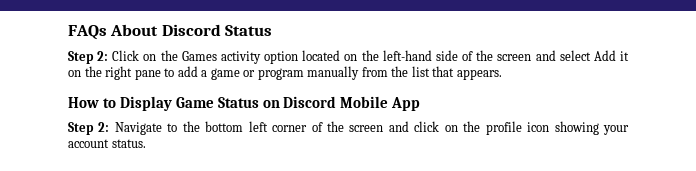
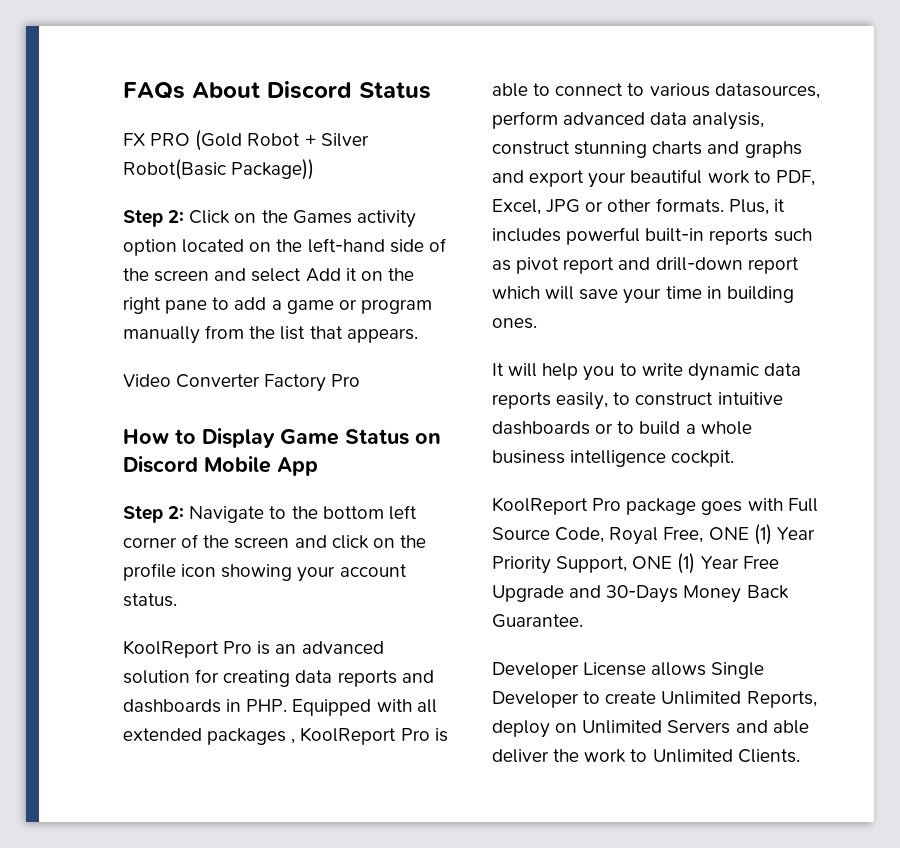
+ FX PRO (Gold Robot + Silver Robot(Basic Package))
+ Video Converter Factory Pro
+ KoolReport Pro is an advanced solution for creating data reports and dashboards in PHP. Equipped with all extended packages , KoolReport Pro is able to connect to various datasources, perform advanced data analysis, construct stunning charts and graphs and export your beautiful work to PDF, Excel, JPG or other formats. Plus, it includes powerful built-in reports such as pivot report and drill-down report which will save your time in building ones.
+ It will help you to write dynamic data reports easily, to construct intuitive dashboards or to build a whole business intelligence cockpit.
+ KoolReport Pro package goes with Full Source Code, Royal Free, ONE (1) Year Priority Support, ONE (1) Year Free Upgrade and 30-Days Money Back Guarantee.
+ Developer License allows Single Developer to create Unlimited Reports, deploy on Unlimited Servers and able deliver the work to Unlimited Clients.

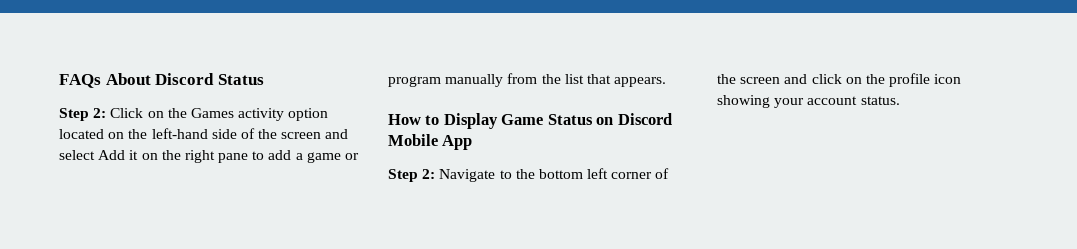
- FX PRO (Gold Robot + Silver Robot(Basic Package))
- Video Converter Factory Pro
- KoolReport Pro is an advanced solution for creating data reports and dashboards in PHP. Equipped with all extended packages , KoolReport Pro is able to connect to various datasources, perform advanced data analysis, construct stunning charts and graphs and export your beautiful work to PDF, Excel, JPG or other formats. Plus, it includes powerful built-in reports such as pivot report and drill-down report which will save your time in building ones.
- It will help you to write dynamic data reports easily, to construct intuitive dashboards or to build a whole business intelligence cockpit.
- KoolReport Pro package goes with Full Source Code, Royal Free, ONE (1) Year Priority Support, ONE (1) Year Free Upgrade and 30-Days Money Back Guarantee.
- Developer License allows Single Developer to create Unlimited Reports, deploy on Unlimited Servers and able deliver the work to Unlimited Clients.

